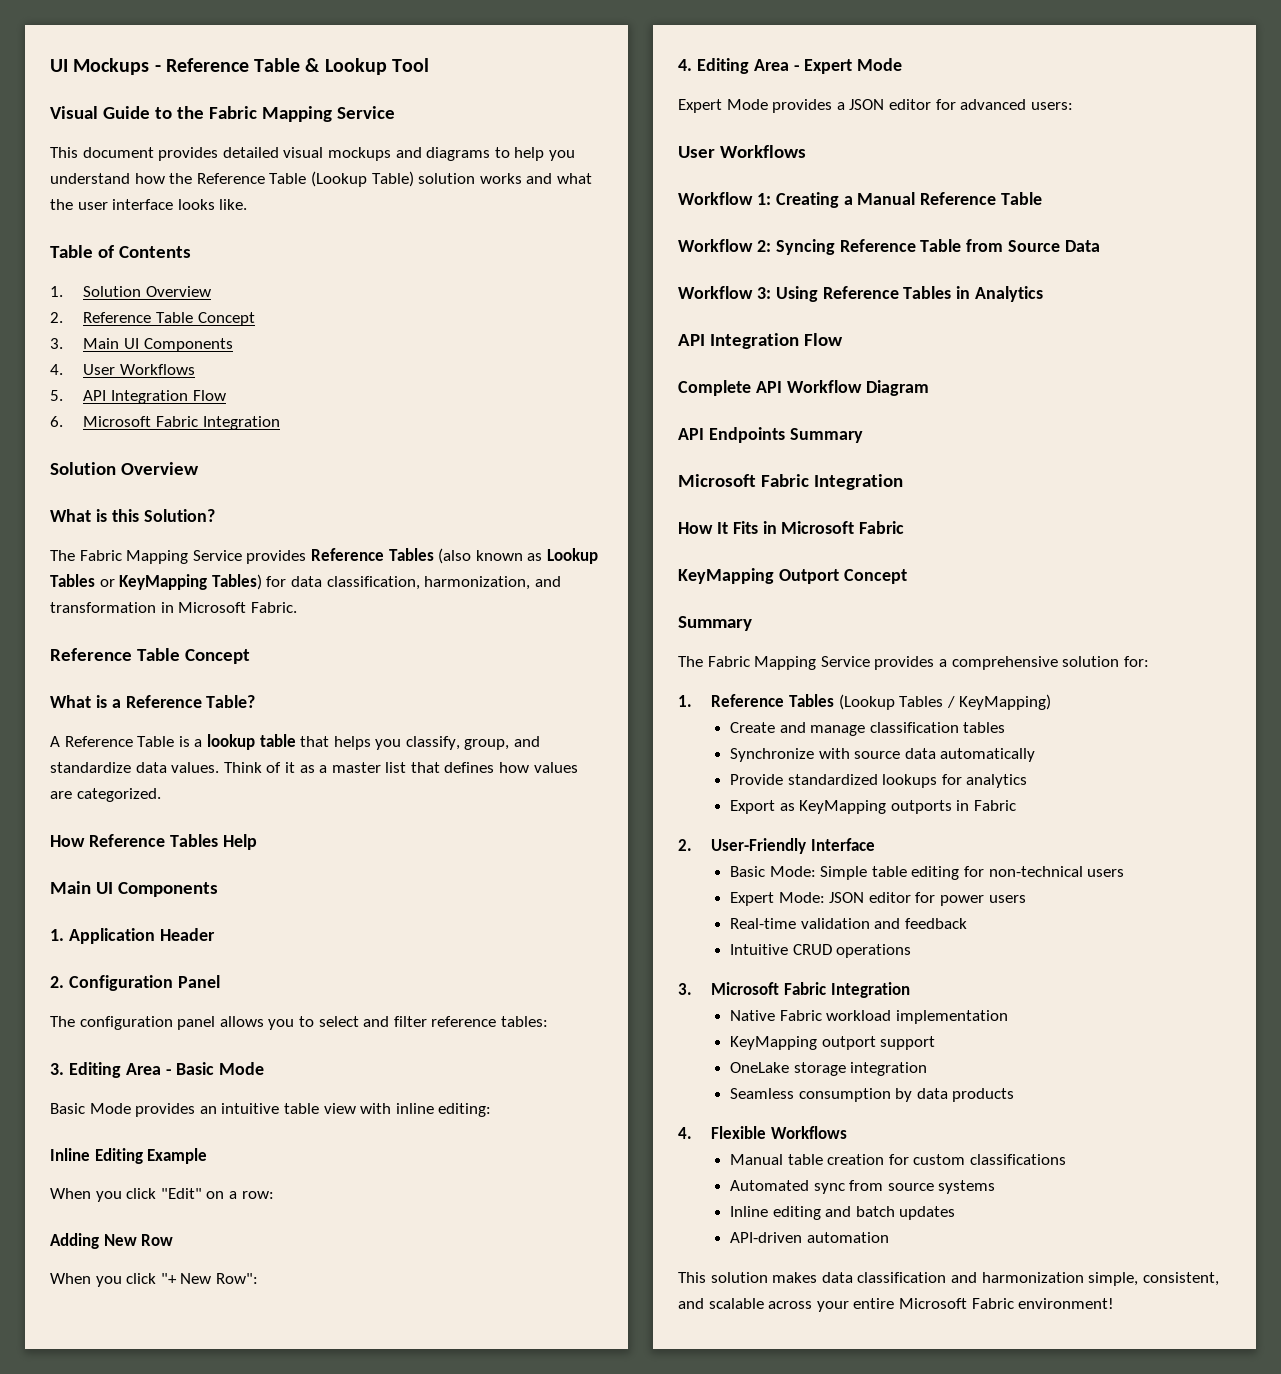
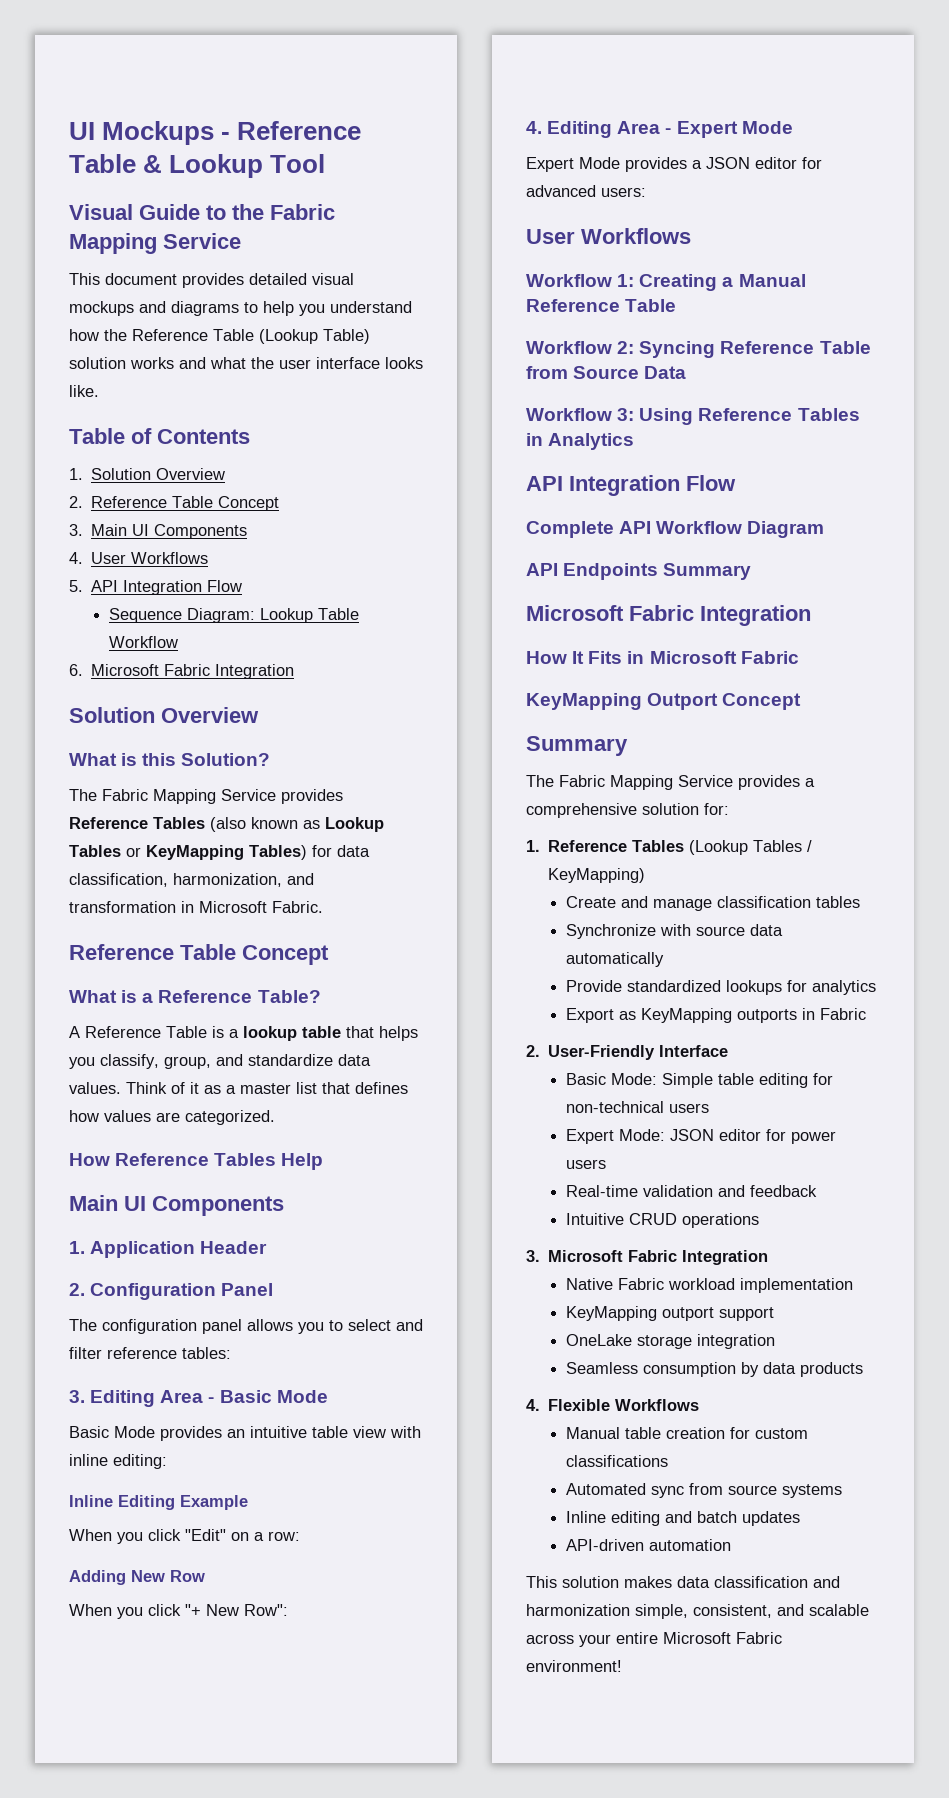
+ Sequence Diagram: Lookup Table Workflow

